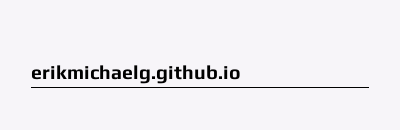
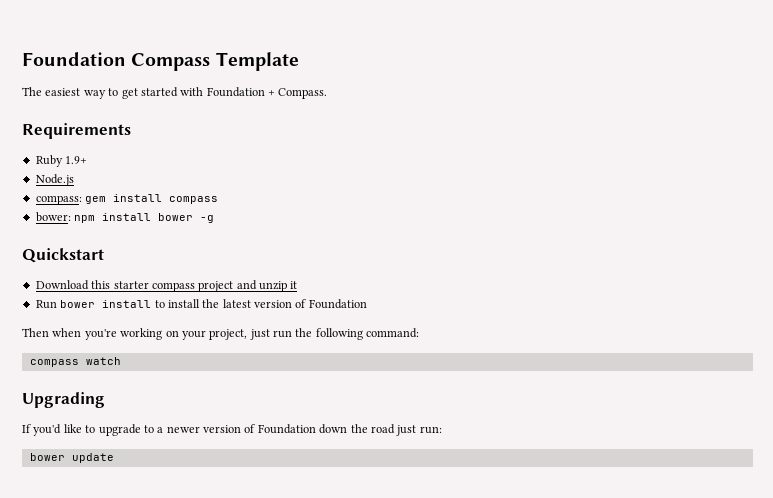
- erikmichaelg.github.io
+ Foundation Compass Template
+ The easiest way to get started with Foundation + Compass.
+ Requirements
+ Ruby 1.9+
+ Node.js
+ compass: gem install compass
+ bower: npm install bower -g
+ Quickstart
+ Download this starter compass project and unzip it
+ Run bower install to install the latest version of Foundation
+ Then when you're working on your project, just run the following command:
+ compass watch
+ Upgrading
+ If you'd like to upgrade to a newer version of Foundation down the road just run:
+ bower update

